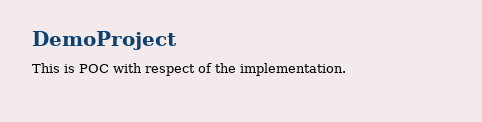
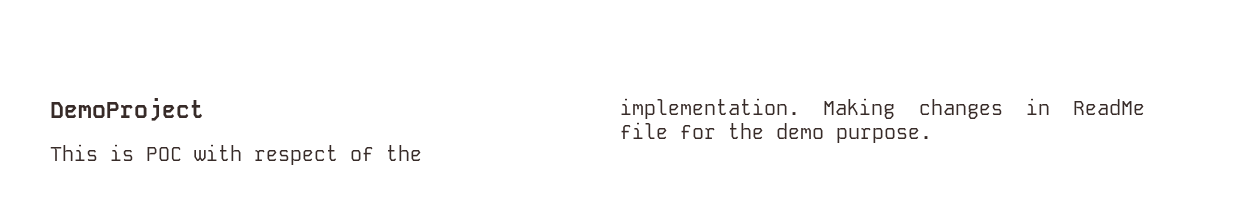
+ Making changes in ReadMe file for the demo purpose.

